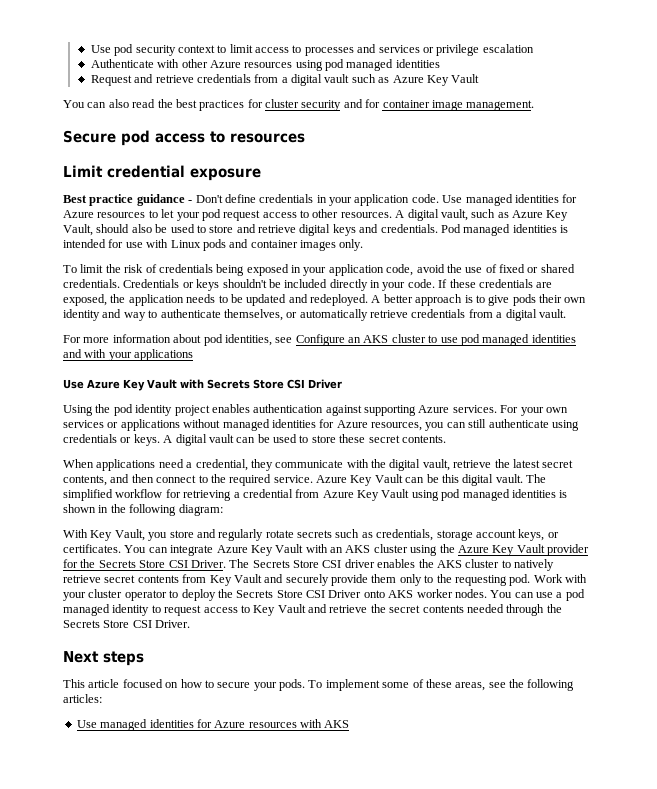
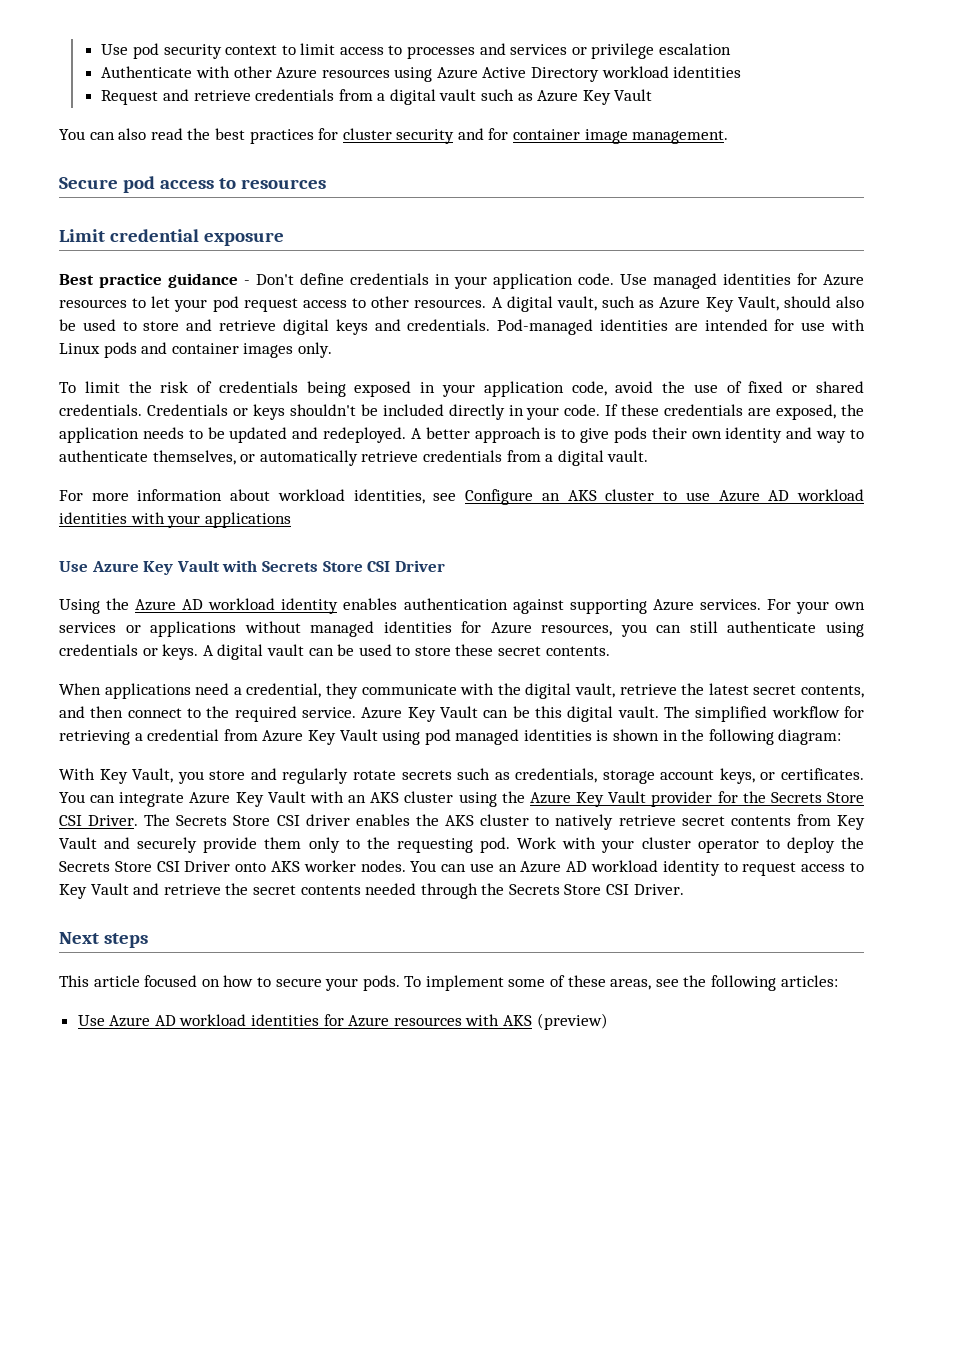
- Authenticate with other Azure resources using pod managed identities
+ Authenticate with other Azure resources using Azure Active Directory workload identities
- Pod managed identities is intended for use with Linux pods and container images only.
+ Pod-managed identities are intended for use with Linux pods and container images only.
- For more information about pod identities, see Configure an AKS cluster to use pod managed identities and with your applications
+ For more information about workload identities, see Configure an AKS cluster to use Azure AD workload identities with your applications
- Using the pod identity project enables authentication against supporting Azure services.
+ Using the Azure AD workload identity enables authentication against supporting Azure services.
- You can use a pod managed identity to request access to Key Vault and retrieve the secret contents needed through the Secrets Store CSI Driver.
+ You can use an Azure AD workload identity to request access to Key Vault and retrieve the secret contents needed through the Secrets Store CSI Driver.
- Use managed identities for Azure resources with AKS
+ Use Azure AD workload identities for Azure resources with AKS (preview)

